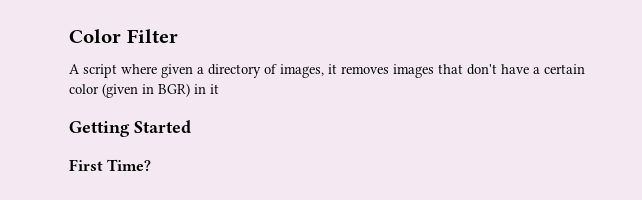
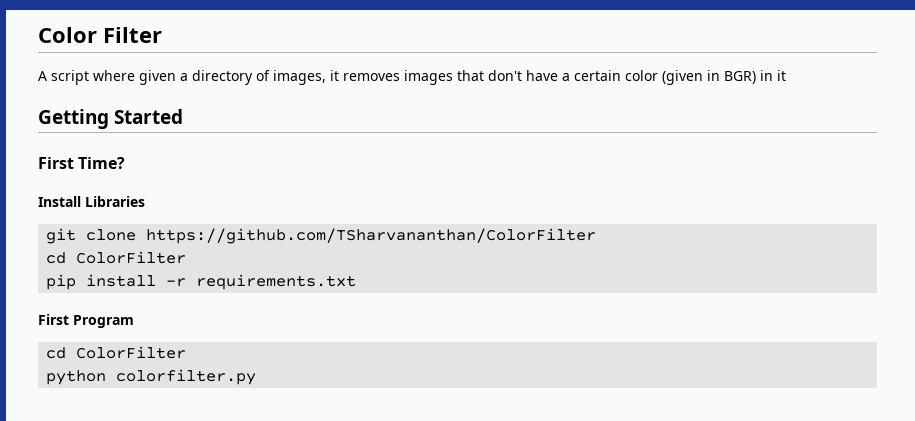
+ Install Libraries
+ git clone https://github.com/TSharvananthan/ColorFilter
+ cd ColorFilter
+ pip install -r requirements.txt
+ First Program
+ cd ColorFilter
+ python colorfilter.py

